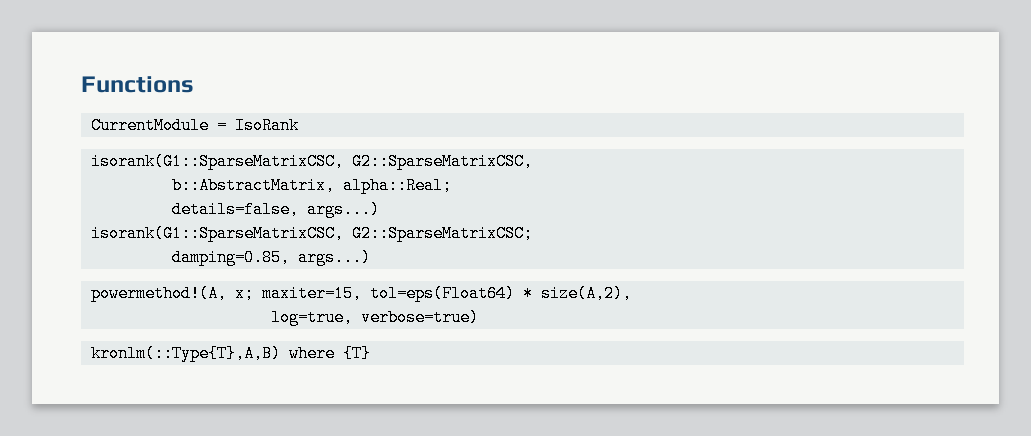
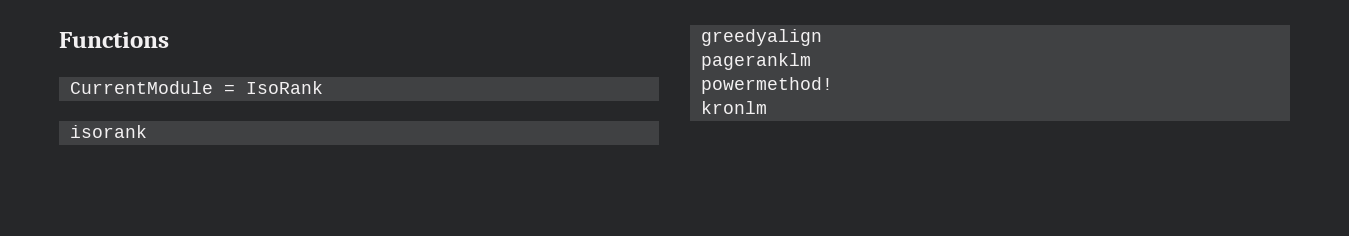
- isorank(G1::SparseMatrixCSC, G2::SparseMatrixCSC,
- b::AbstractMatrix, alpha::Real;
- details=false, args...)
- isorank(G1::SparseMatrixCSC, G2::SparseMatrixCSC;
- damping=0.85, args...)
- powermethod!(A, x; maxiter=15, tol=eps(Float64) * size(A,2),
- log=true, verbose=true)
- kronlm(::Type{T},A,B) where {T}
+ isorank
+ greedyalign
+ pageranklm
+ powermethod!
+ kronlm

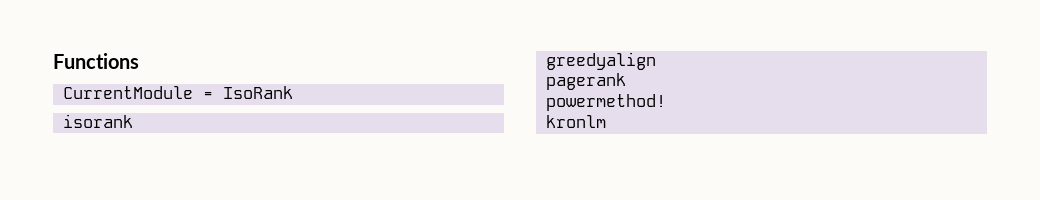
- pageranklm
+ pagerank

